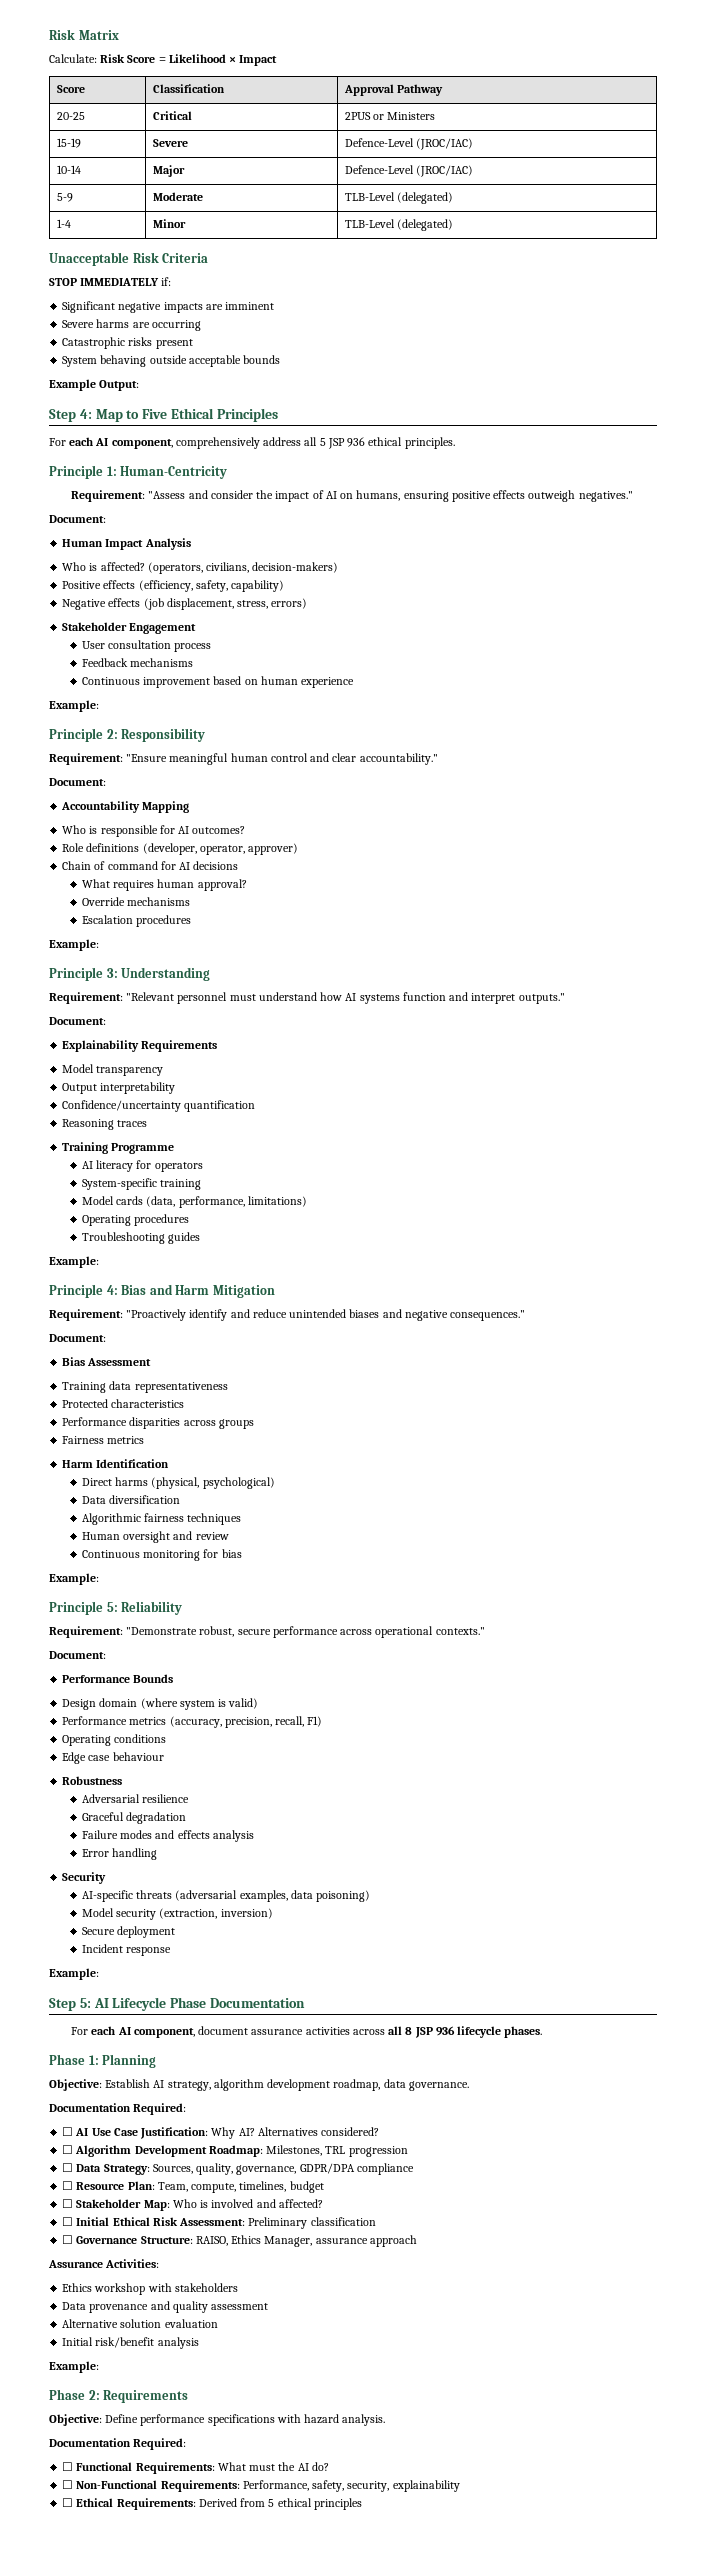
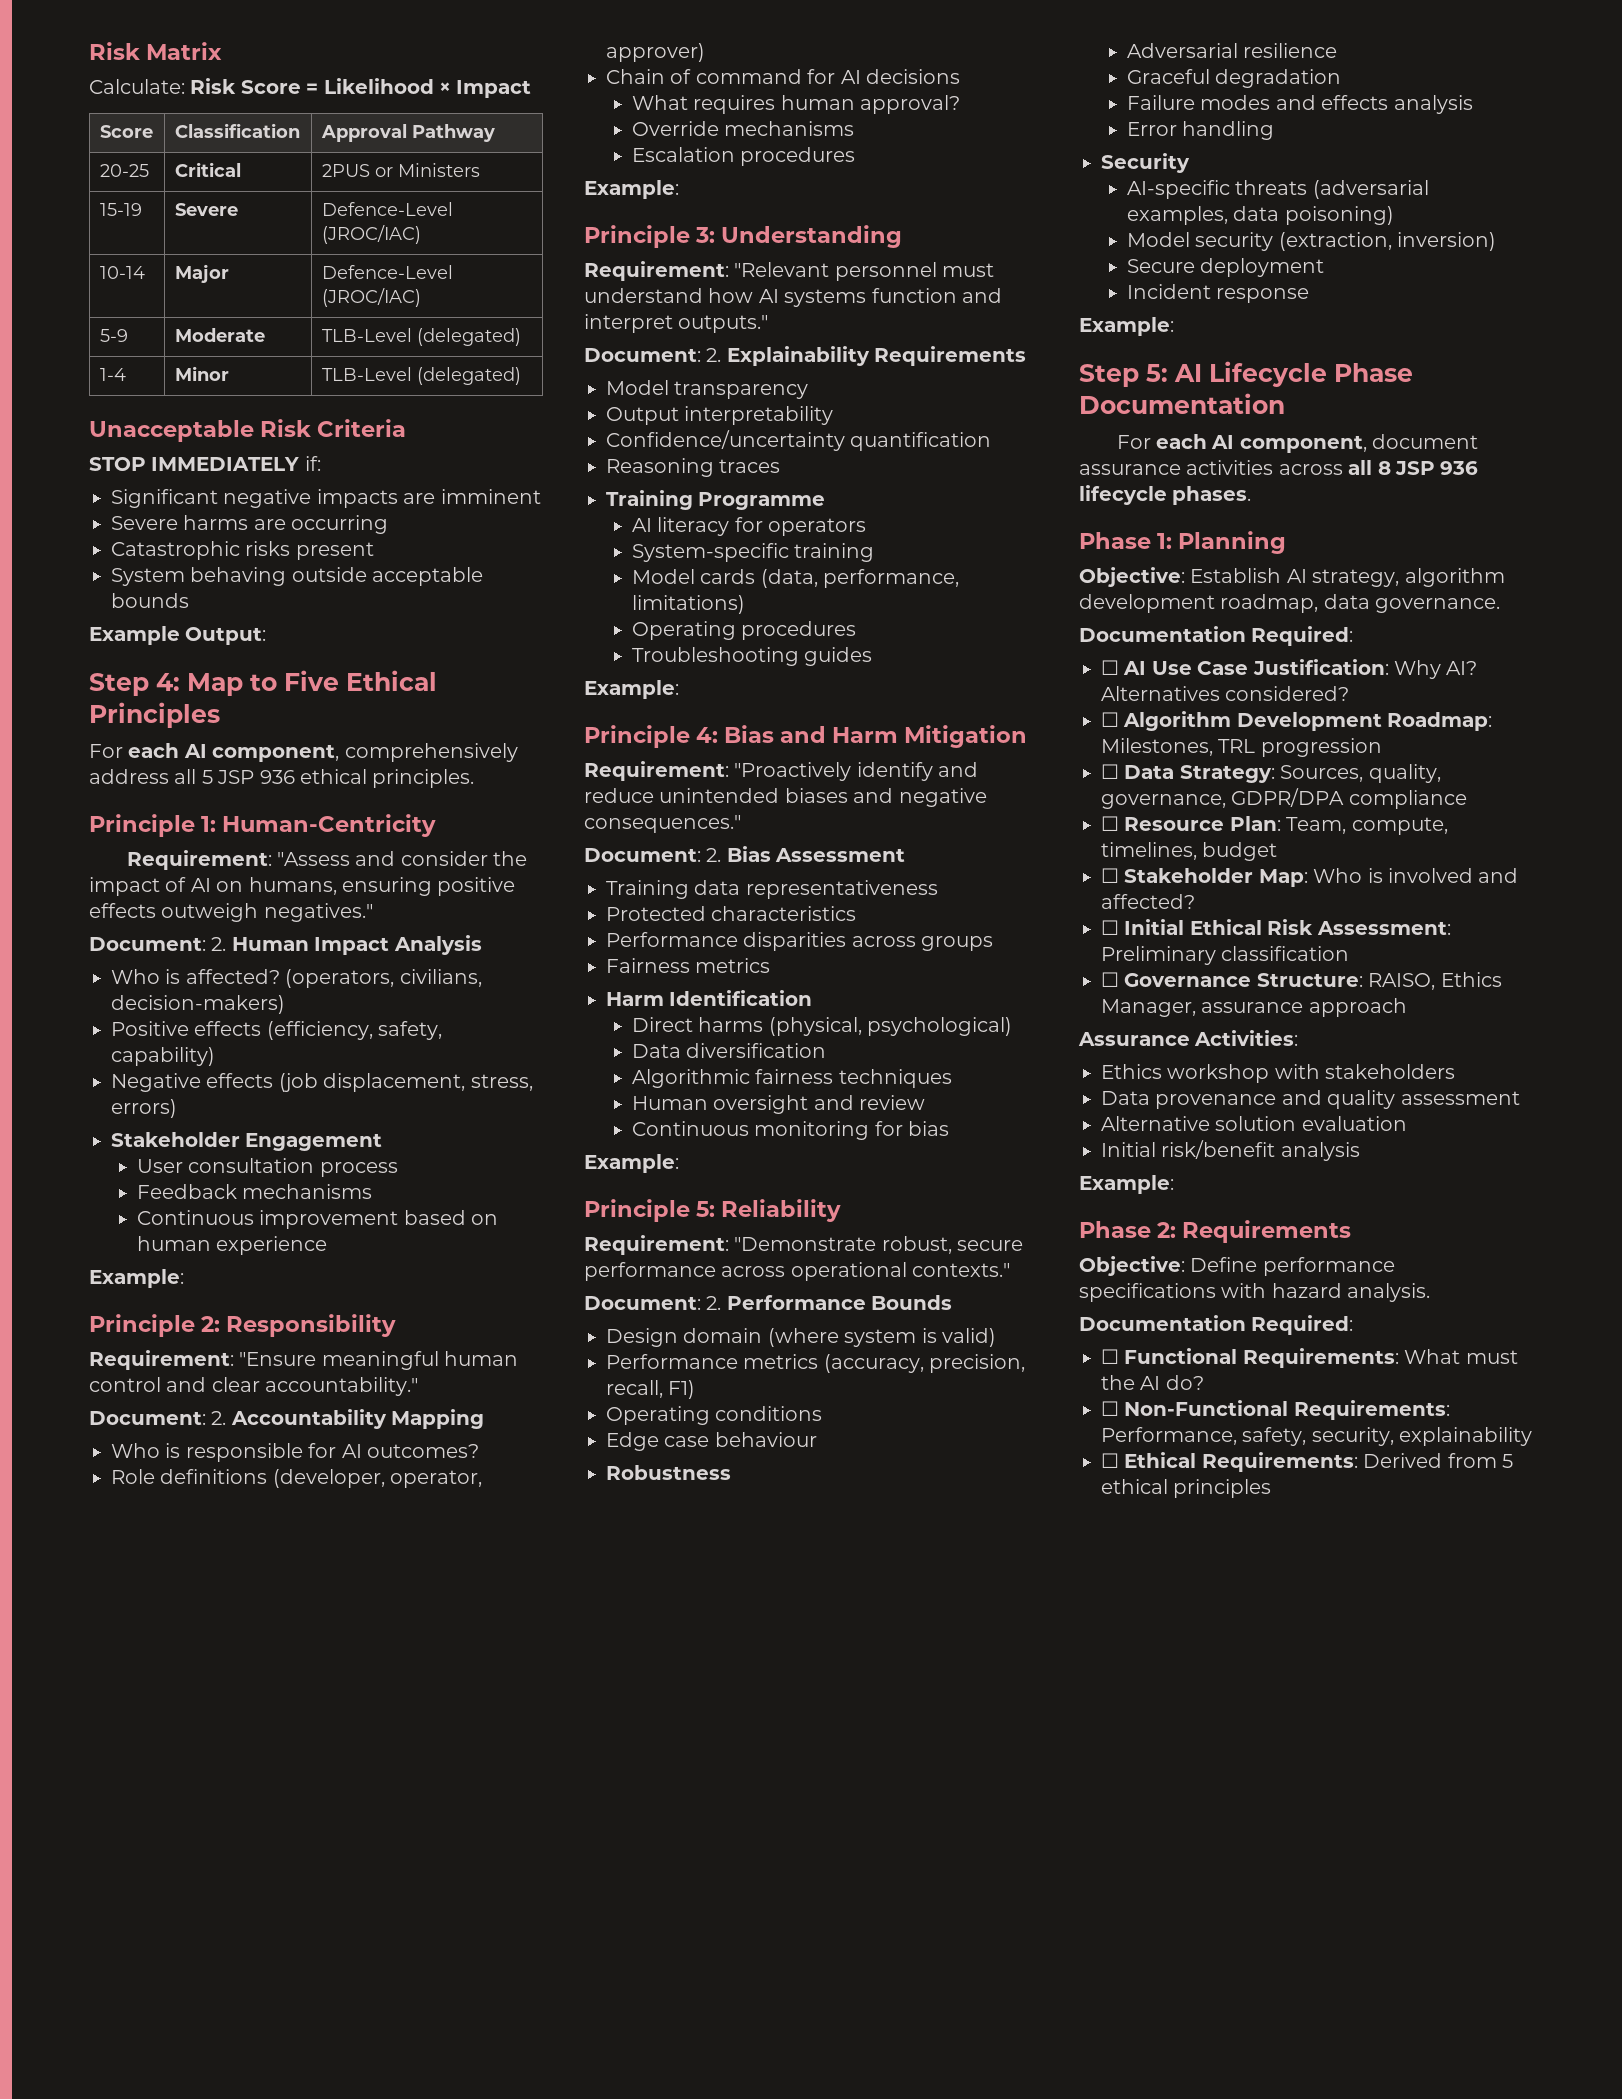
  Requirement: "Assess and consider the impact of AI on humans, ensuring positive effects outweigh negatives."
- Document:
- Human Impact Analysis
+ Document: 2. Human Impact Analysis
  Requirement: "Ensure meaningful human control and clear accountability."
- Document:
- Accountability Mapping
+ Document: 2. Accountability Mapping
  Requirement: "Relevant personnel must understand how AI systems function and interpret outputs."
- Document:
- Explainability Requirements
+ Document: 2. Explainability Requirements
  Requirement: "Proactively identify and reduce unintended biases and negative consequences."
- Document:
- Bias Assessment
+ Document: 2. Bias Assessment
  Requirement: "Demonstrate robust, secure performance across operational contexts."
- Document:
- Performance Bounds
+ Document: 2. Performance Bounds

